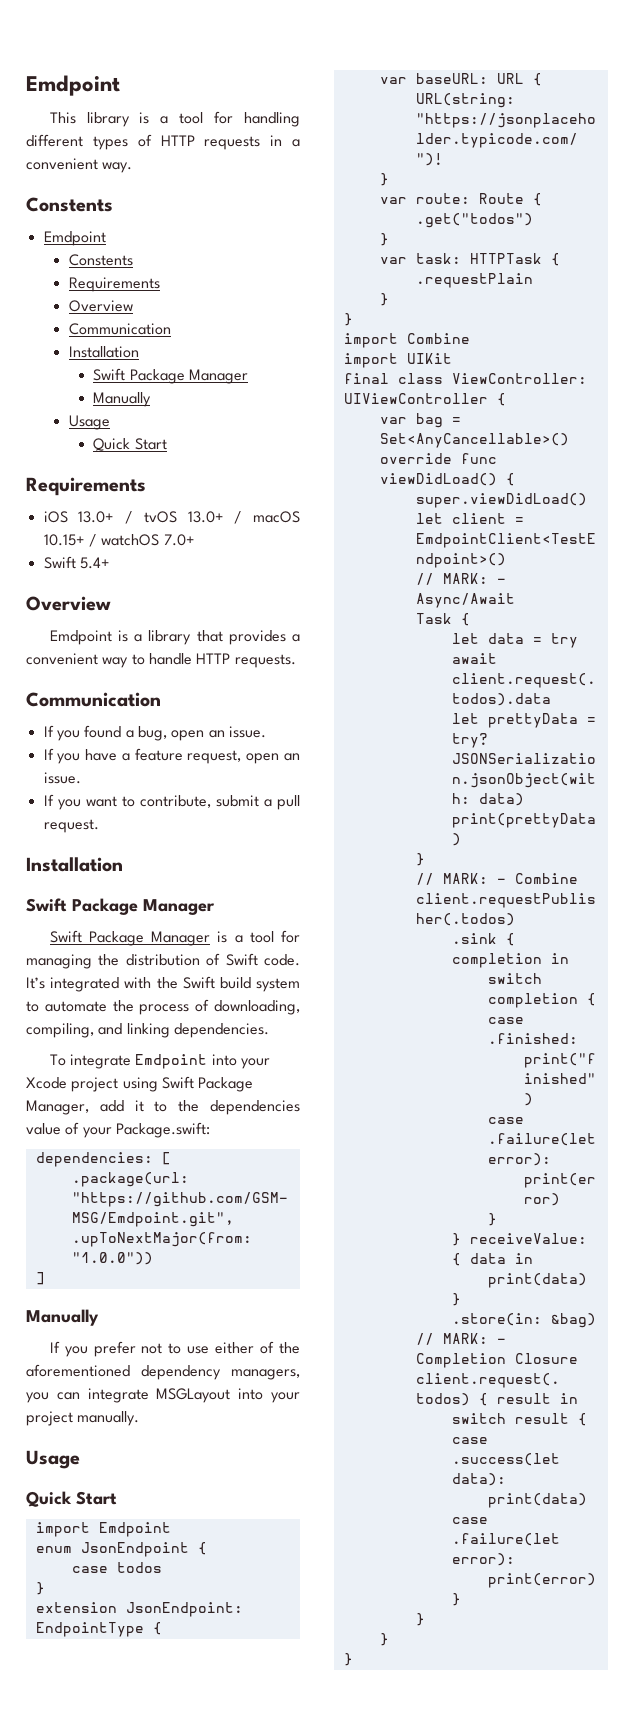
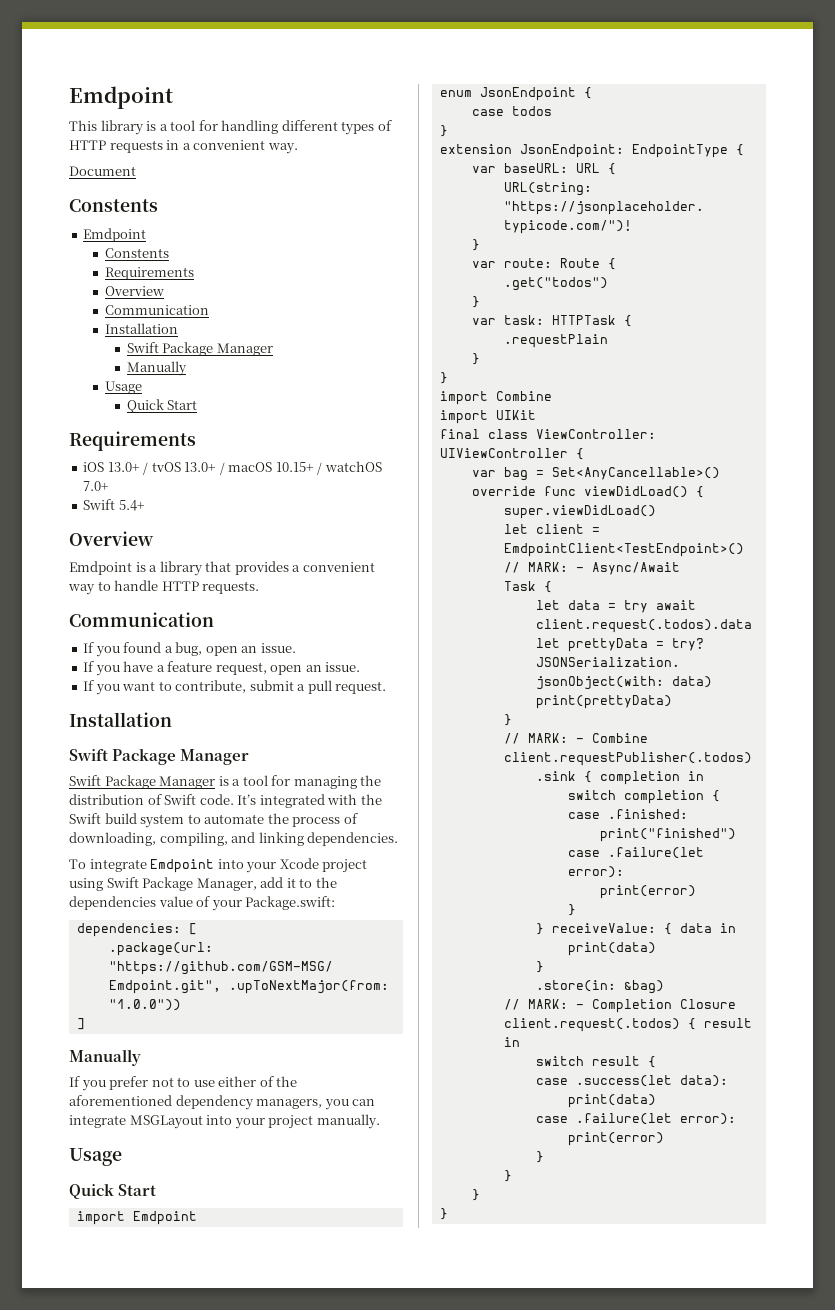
+ Document

